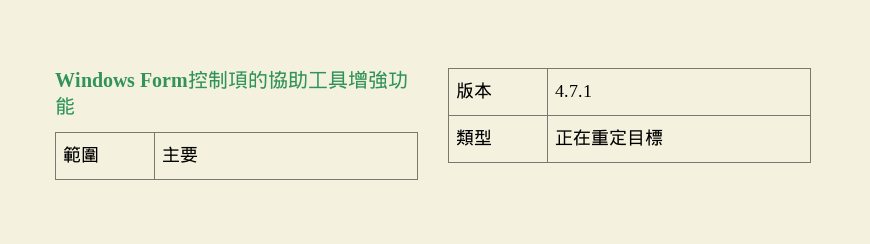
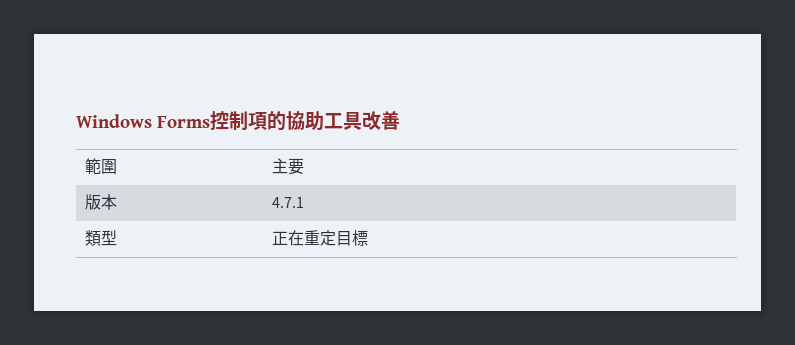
- Windows Form控制項的協助工具增強功能
+ Windows Forms控制項的協助工具改善

